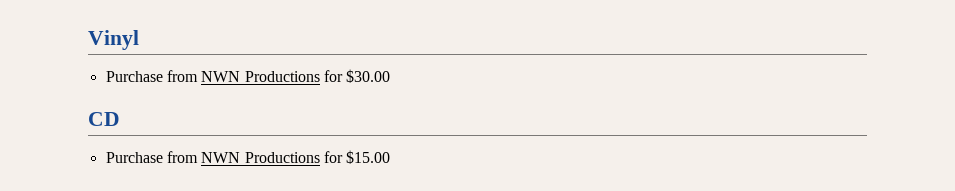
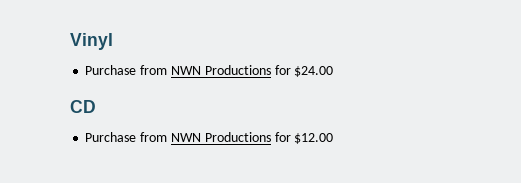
- Purchase from NWN Productions for $30.00
+ Purchase from NWN Productions for $24.00
- Purchase from NWN Productions for $15.00
+ Purchase from NWN Productions for $12.00

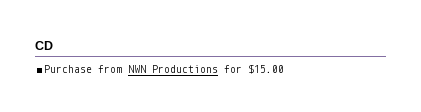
- Vinyl
- Purchase from NWN Productions for $24.00
- Purchase from NWN Productions for $12.00
+ Purchase from NWN Productions for $15.00

